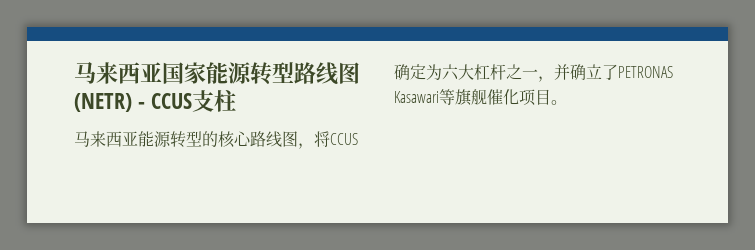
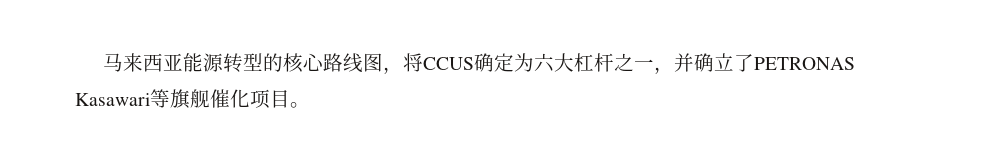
- 马来西亚国家能源转型路线图(NETR) - CCUS支柱

